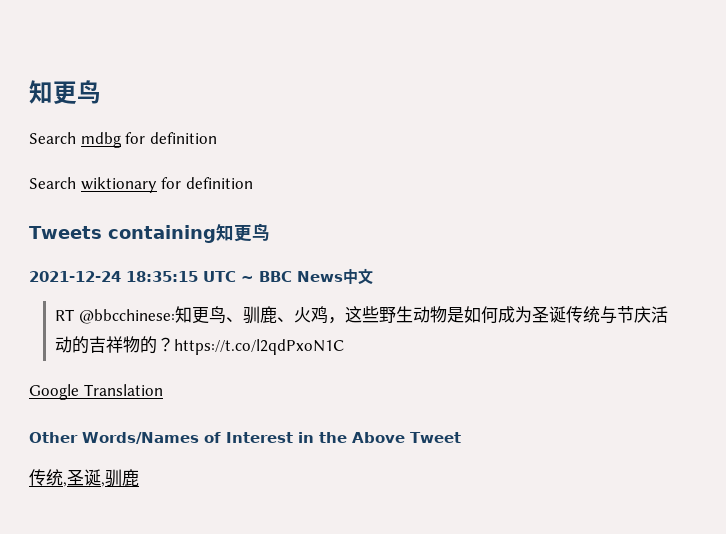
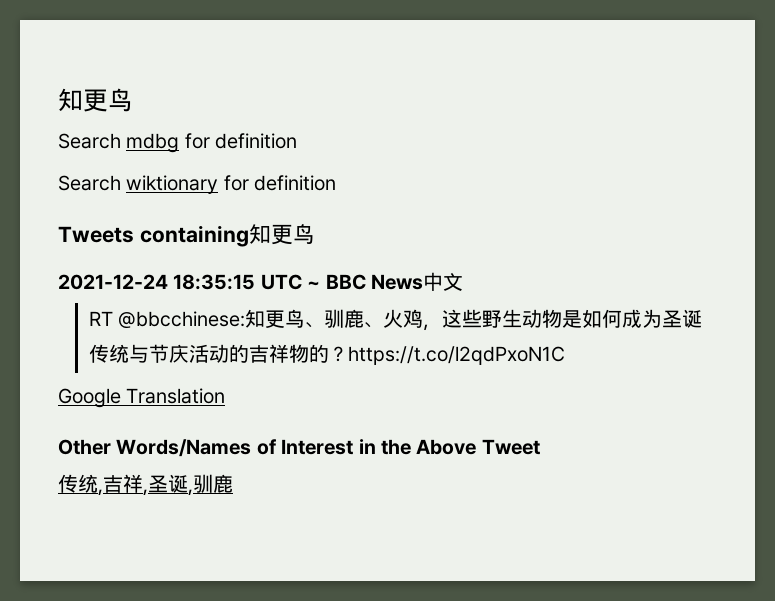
- 传统,圣诞,驯鹿
+ 传统,吉祥,圣诞,驯鹿

